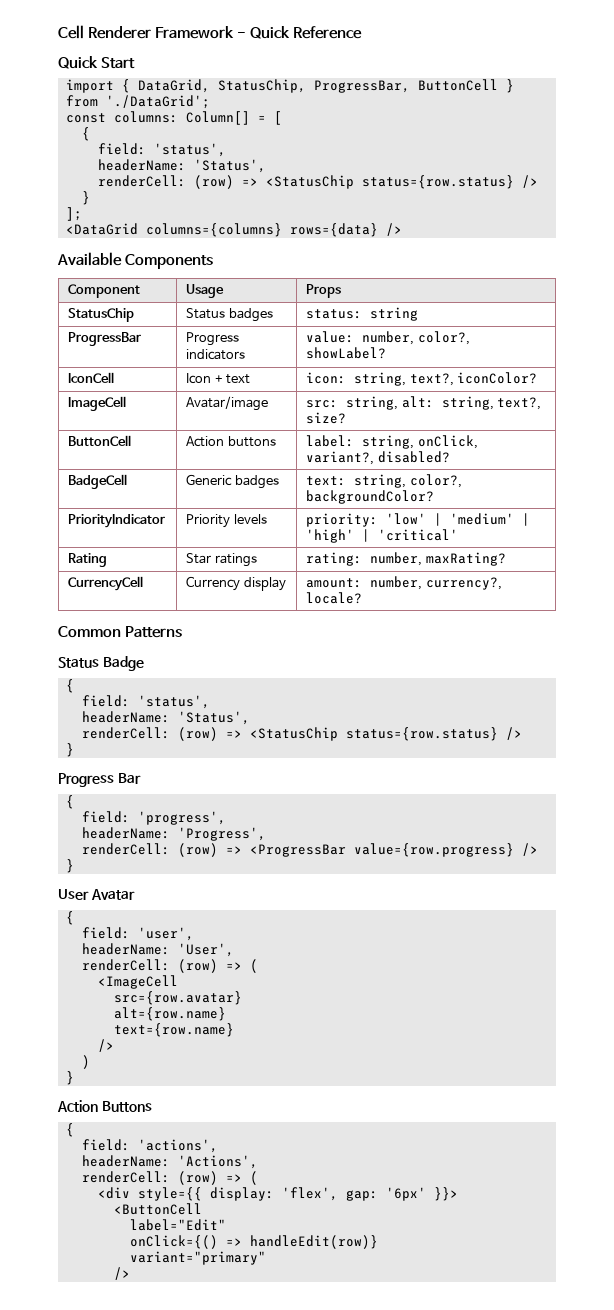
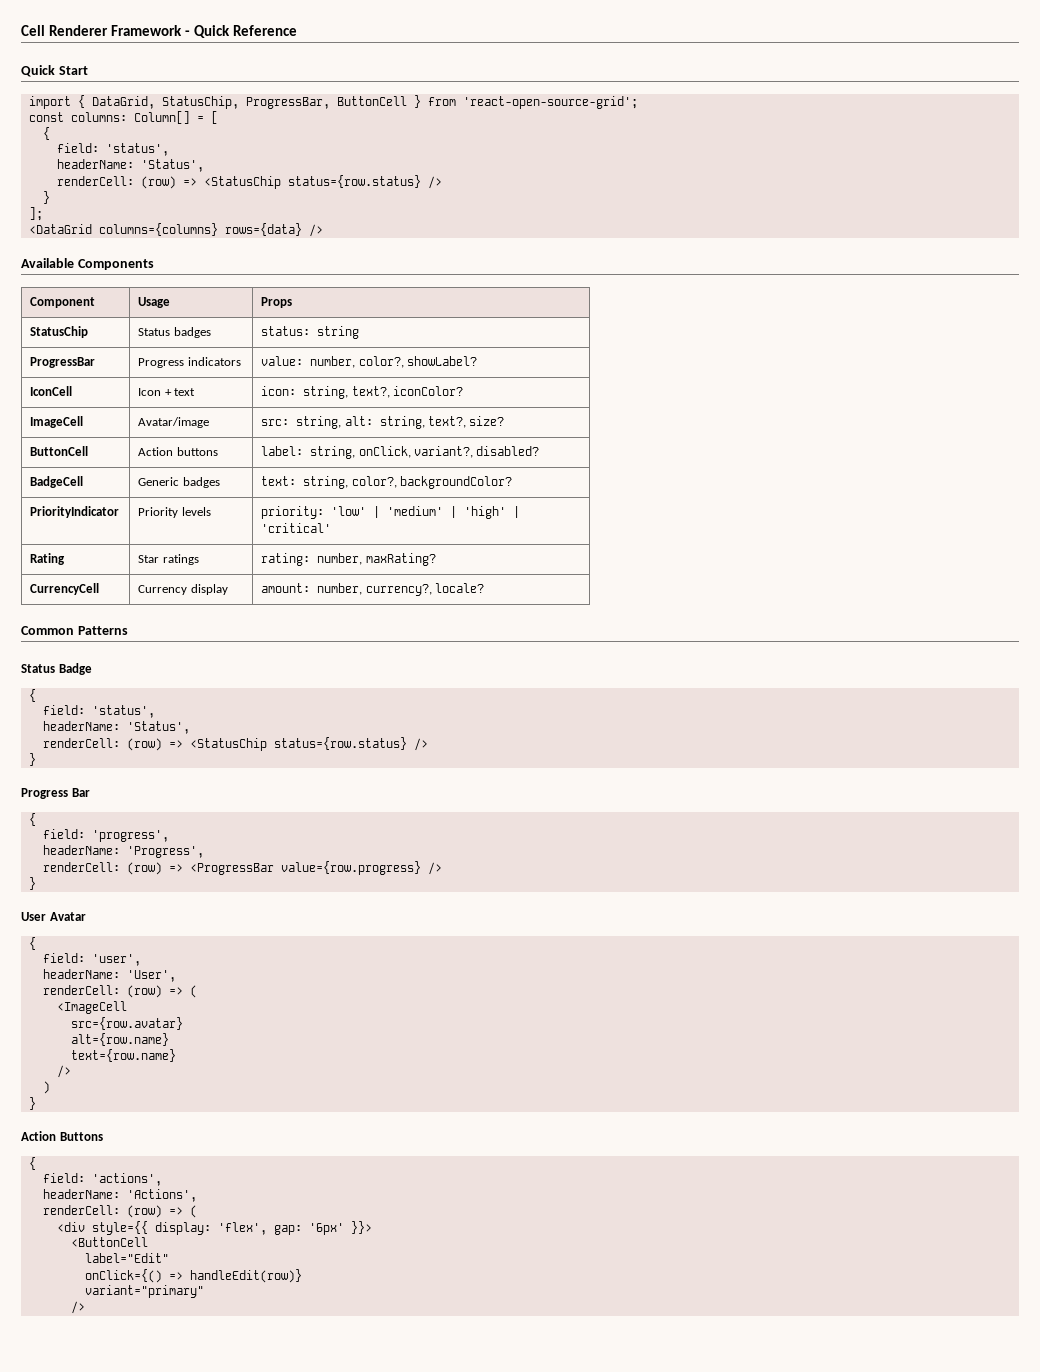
- import { DataGrid, StatusChip, ProgressBar, ButtonCell } from './DataGrid';
+ import { DataGrid, StatusChip, ProgressBar, ButtonCell } from 'react-open-source-grid';

